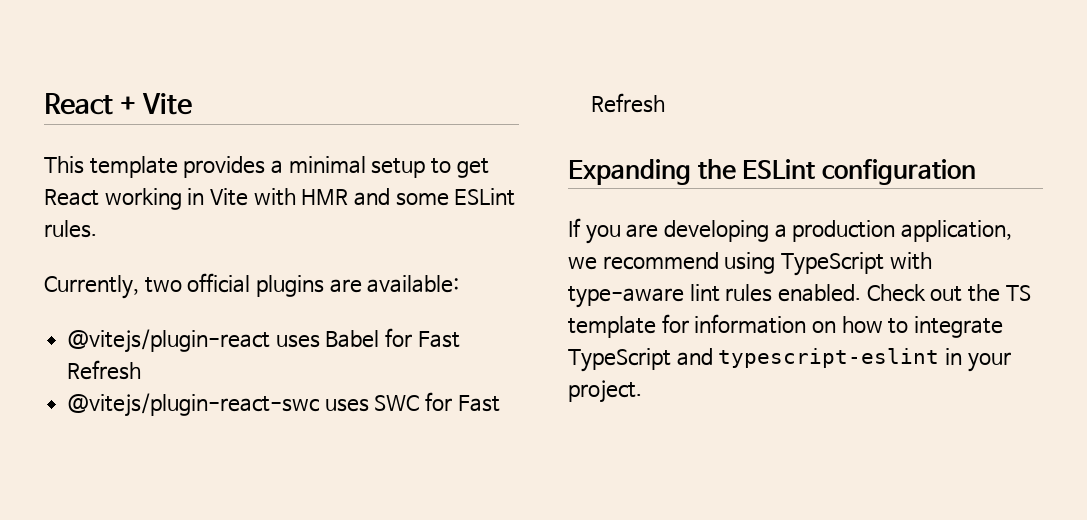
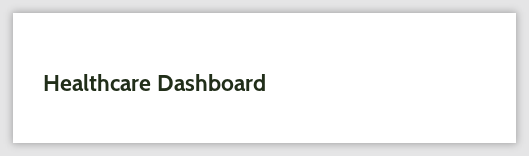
- React + Vite
- This template provides a minimal setup to get React working in Vite with HMR and some ESLint rules.
- Currently, two official plugins are available:
- @vitejs/plugin-react uses Babel for Fast Refresh
- @vitejs/plugin-react-swc uses SWC for Fast Refresh
- Expanding the ESLint configuration
- If you are developing a production application, we recommend using TypeScript with type-aware lint rules enabled. Check out the TS template for information on how to integrate TypeScript and typescript-eslint in your project.
+ Healthcare Dashboard

